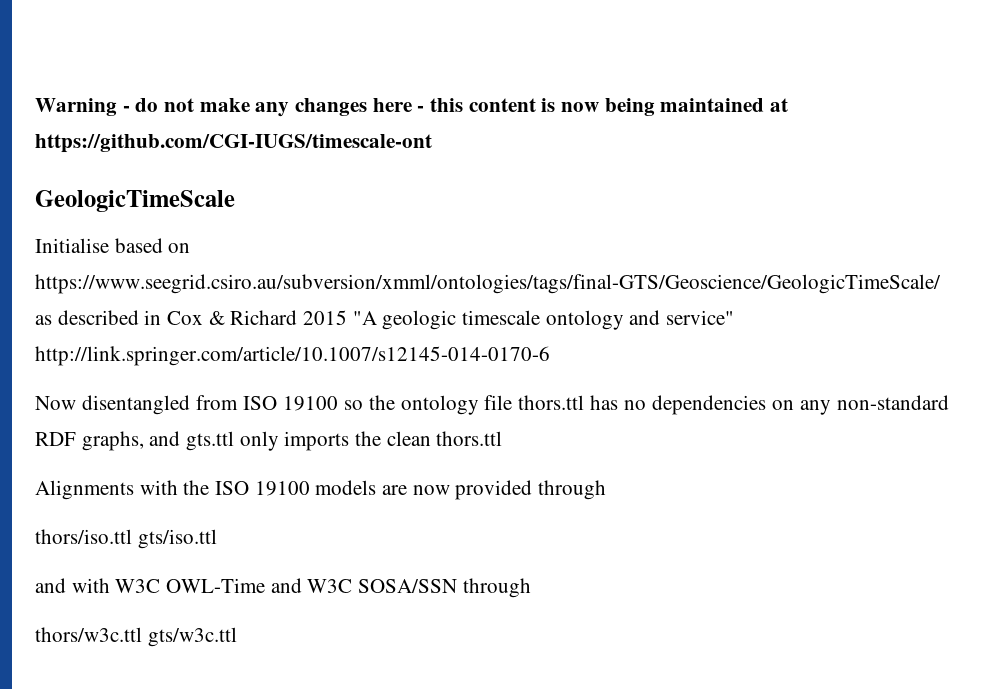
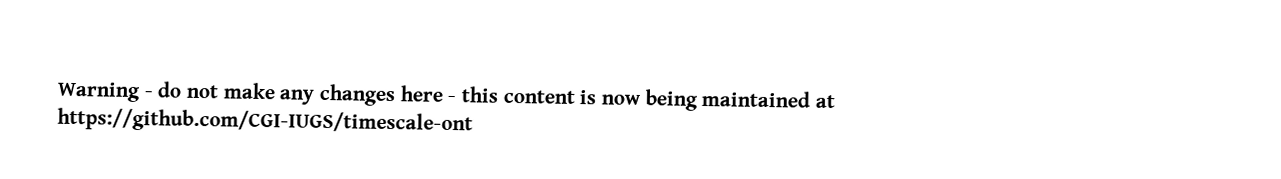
- GeologicTimeScale
- Initialise based on https://www.seegrid.csiro.au/subversion/xmml/ontologies/tags/final-GTS/Geoscience/GeologicTimeScale/ as described in Cox & Richard 2015 "A geologic timescale ontology and service" http://link.springer.com/article/10.1007/s12145-014-0170-6
- Now disentangled from ISO 19100 so the ontology file thors.ttl has no dependencies on any non-standard RDF graphs, and gts.ttl only imports the clean thors.ttl
- Alignments with the ISO 19100 models are now provided through
- thors/iso.ttl gts/iso.ttl
- and with W3C OWL-Time and W3C SOSA/SSN through
- thors/w3c.ttl gts/w3c.ttl

